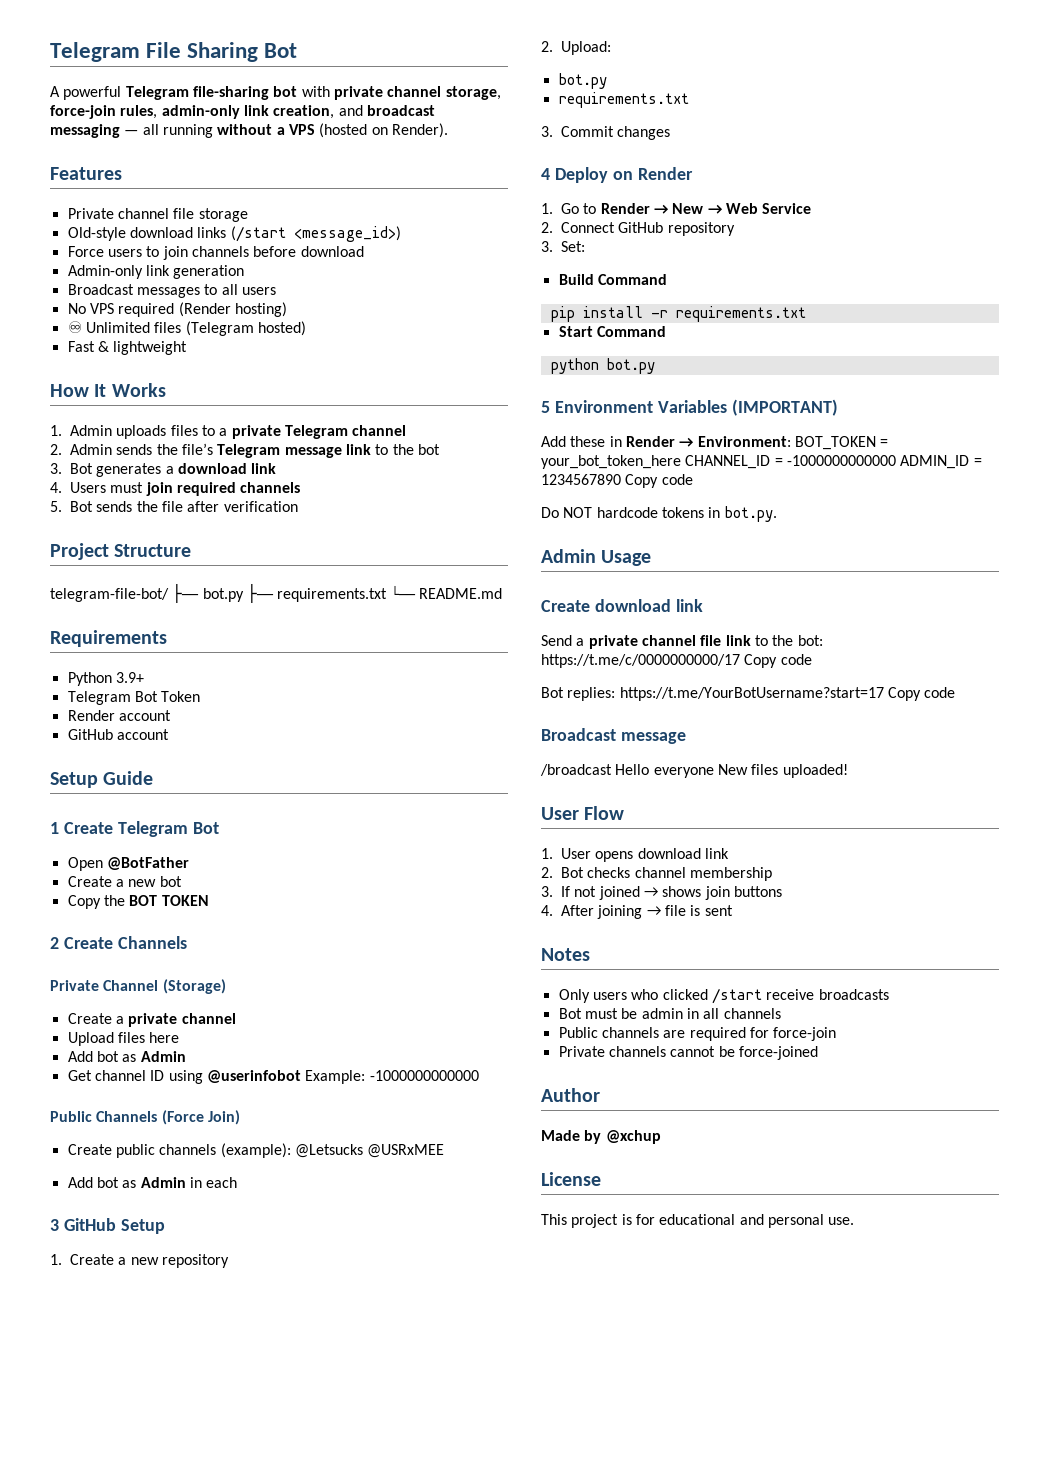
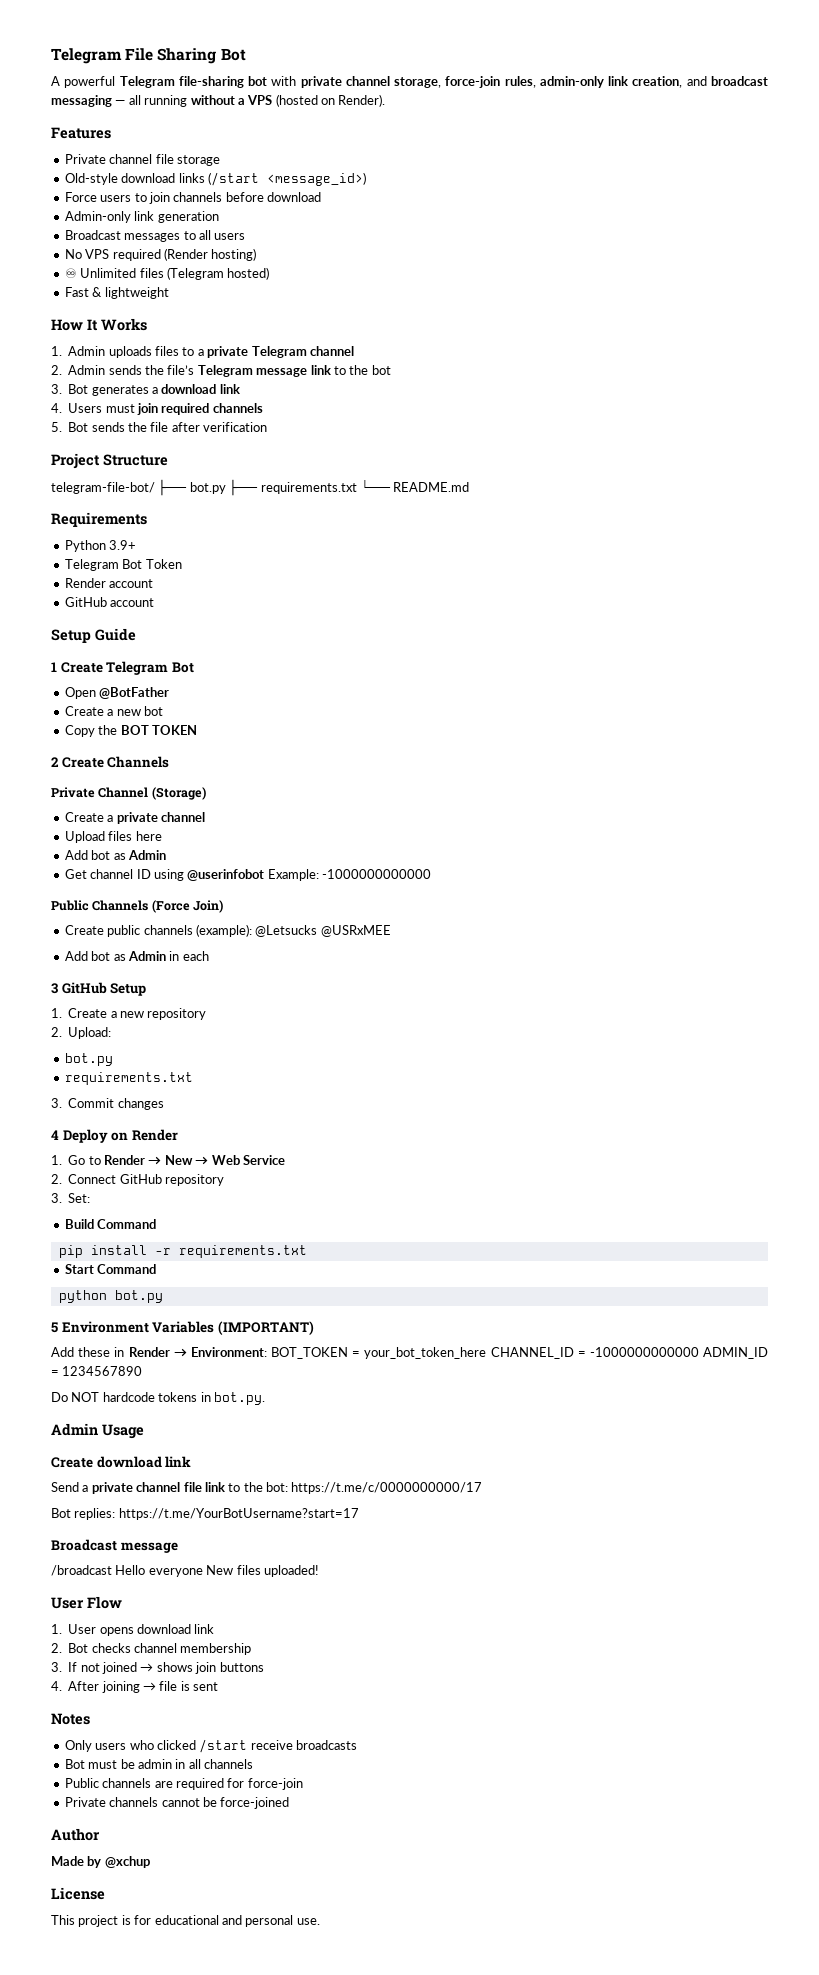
- Add these in Render → Environment: BOT_TOKEN = your_bot_token_here CHANNEL_ID = -1000000000000 ADMIN_ID = 1234567890 Copy code
+ Add these in Render → Environment: BOT_TOKEN = your_bot_token_here CHANNEL_ID = -1000000000000 ADMIN_ID = 1234567890
- Send a private channel file link to the bot: https://t.me/c/0000000000/17 Copy code
+ Send a private channel file link to the bot: https://t.me/c/0000000000/17
- Bot replies: https://t.me/YourBotUsername?start=17 Copy code
+ Bot replies: https://t.me/YourBotUsername?start=17

